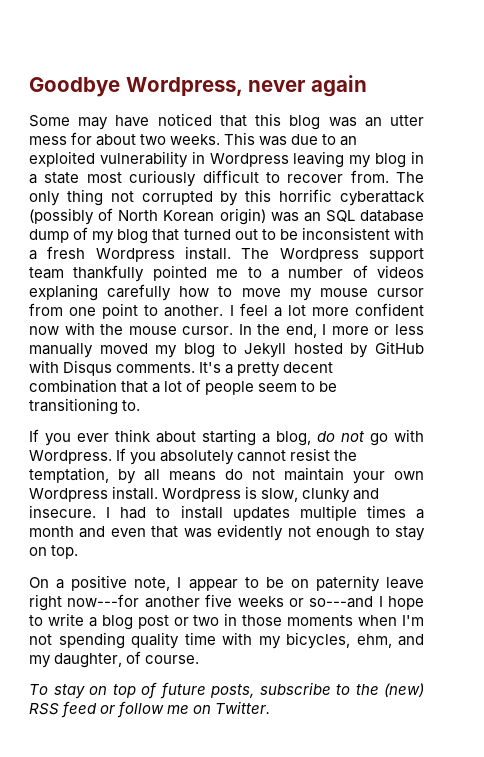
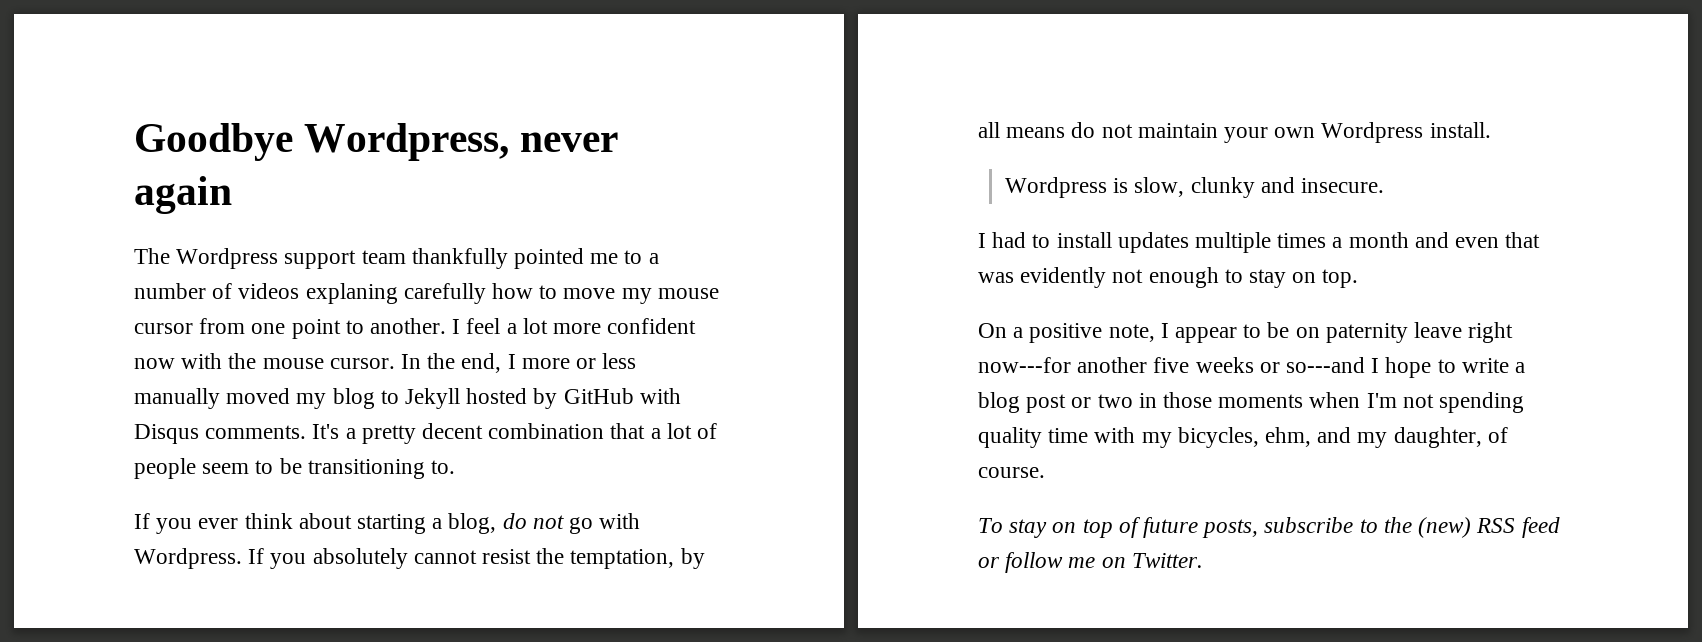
- Some may have noticed that this blog was an utter mess for about two weeks. This was due to an exploited vulnerability in Wordpress leaving my blog in a state most curiously difficult to recover from. The only thing not corrupted by this horrific cyberattack (possibly of North Korean origin) was an SQL database dump of my blog that turned out to be inconsistent with a fresh Wordpress install.
- If you absolutely cannot resist the temptation, by all means do not maintain your own Wordpress install. Wordpress is slow, clunky and insecure. I had to install updates multiple times a month and even that was evidently not enough to stay on top.
+ If you absolutely cannot resist the temptation, by all means do not maintain your own Wordpress install.
+ Wordpress is slow, clunky and insecure.
+ I had to install updates multiple times a month and even that was evidently not enough to stay on top.

